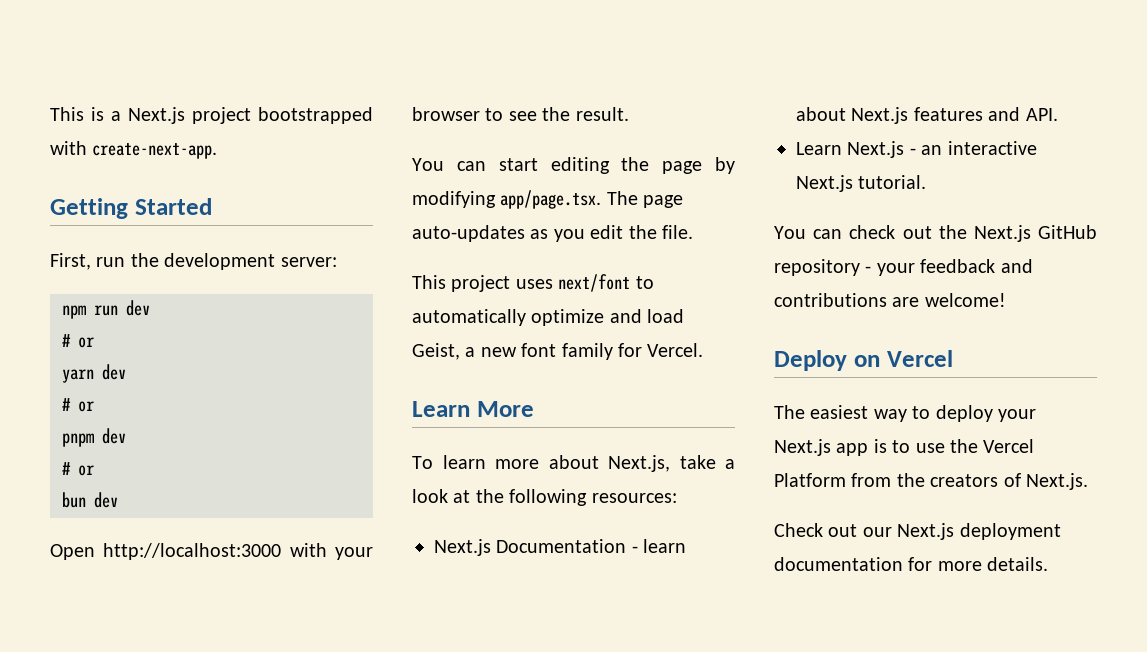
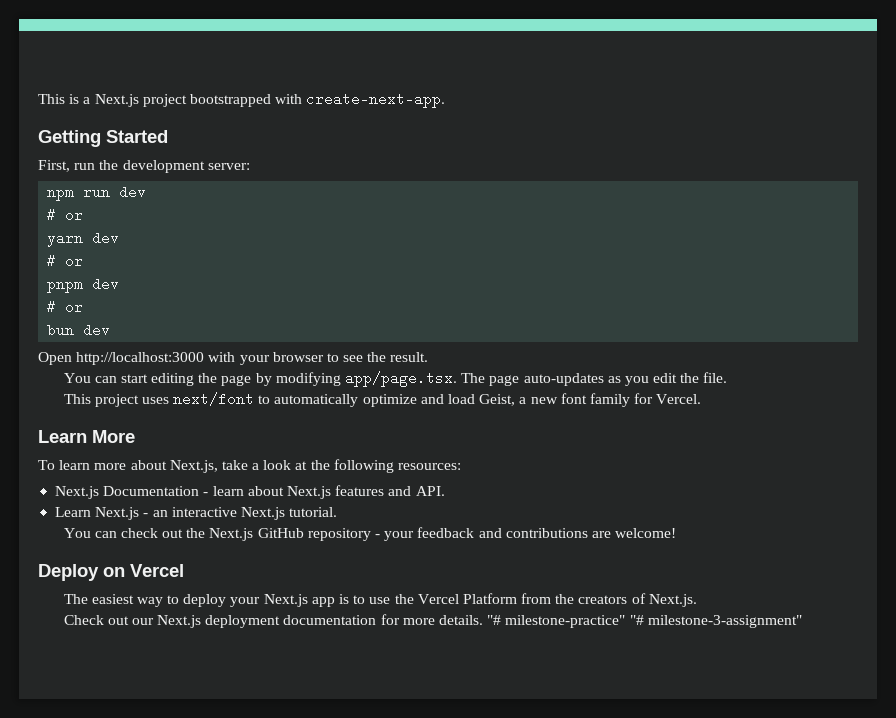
+ "# milestone-practice" "# milestone-3-assignment"

